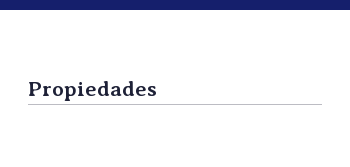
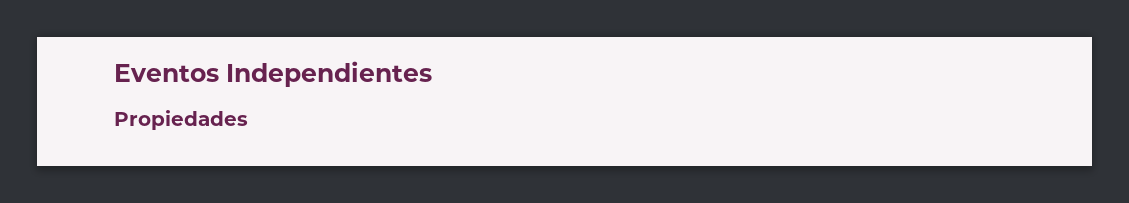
+ Eventos Independientes

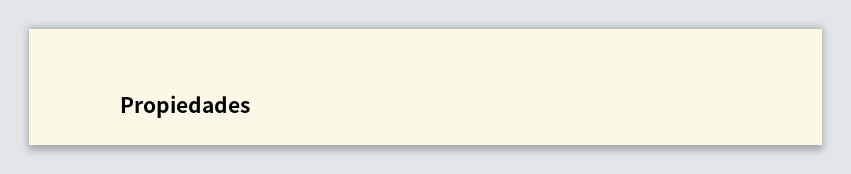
- Eventos Independientes

